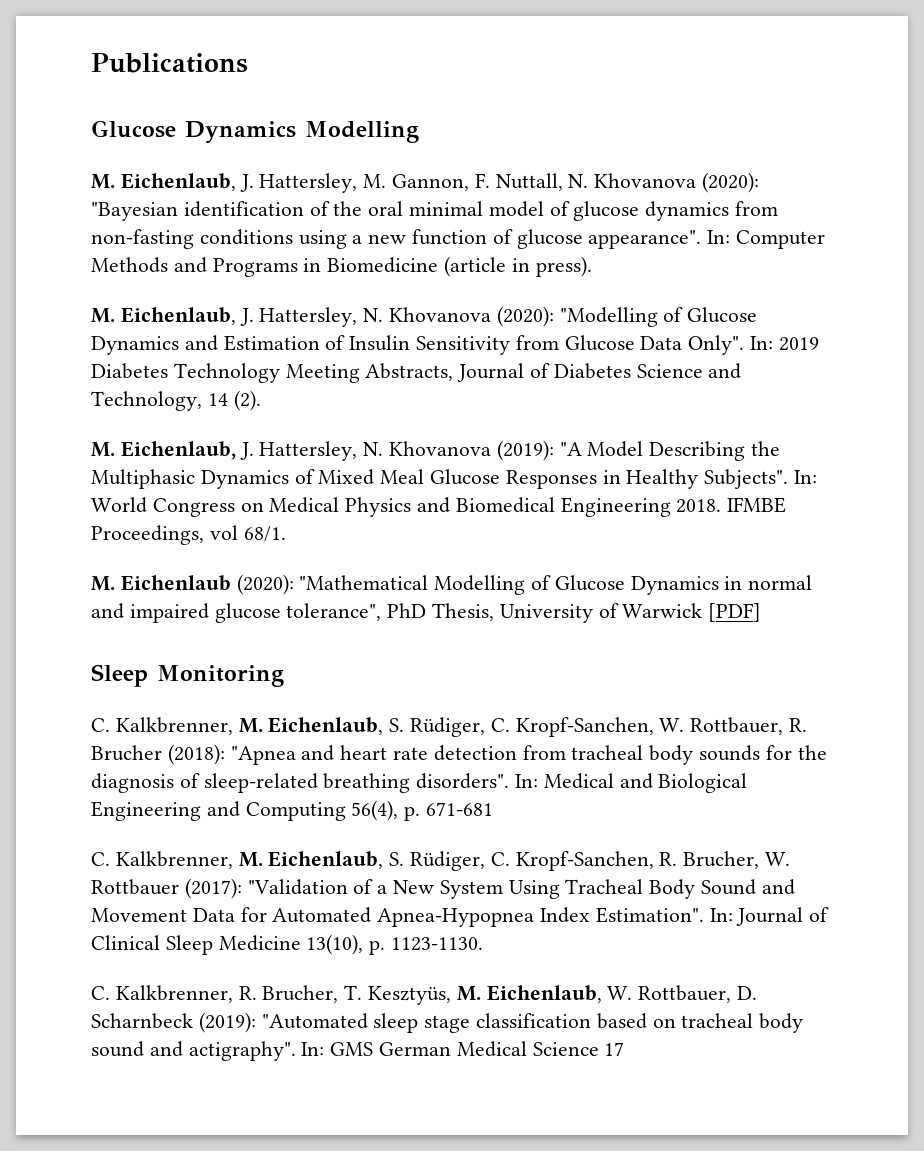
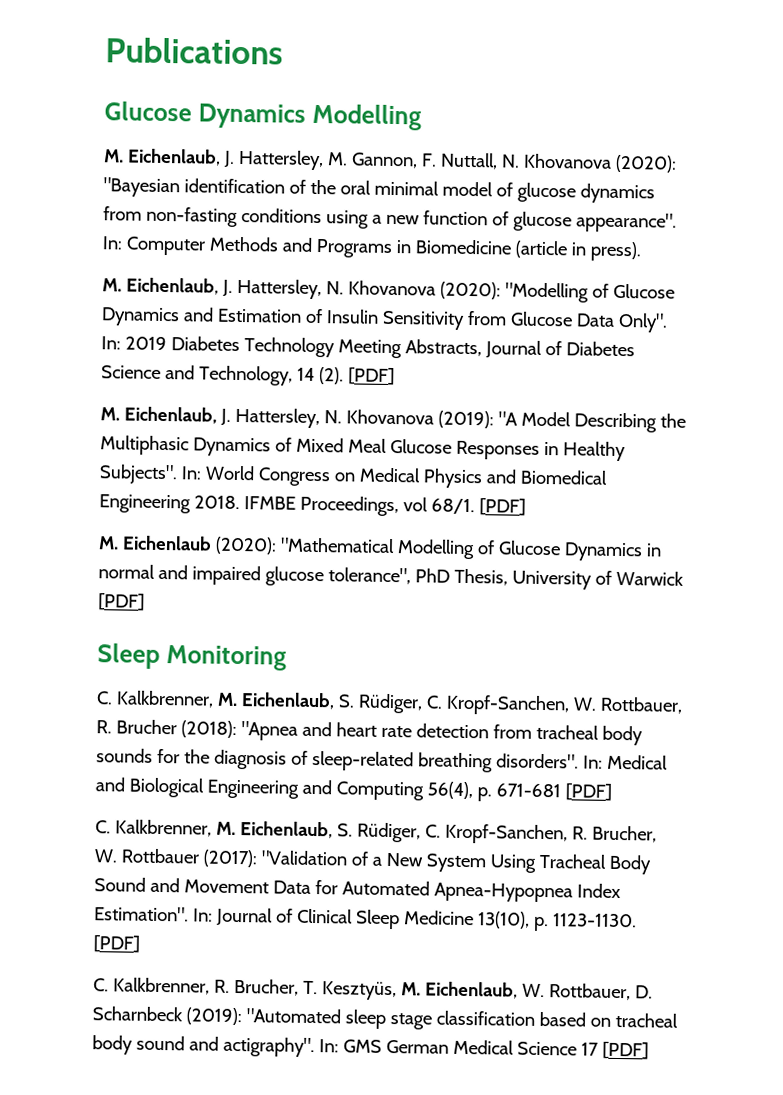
- In: 2019 Diabetes Technology Meeting Abstracts, Journal of Diabetes Science and Technology, 14 (2).
+ In: 2019 Diabetes Technology Meeting Abstracts, Journal of Diabetes Science and Technology, 14 (2). [PDF]
- IFMBE Proceedings, vol 68/1.
+ IFMBE Proceedings, vol 68/1. [PDF]
- In: Medical and Biological Engineering and Computing 56(4), p. 671-681
+ In: Medical and Biological Engineering and Computing 56(4), p. 671-681 [PDF]
- In: Journal of Clinical Sleep Medicine 13(10), p. 1123-1130.
+ In: Journal of Clinical Sleep Medicine 13(10), p. 1123-1130. [PDF]
- In: GMS German Medical Science 17
+ In: GMS German Medical Science 17 [PDF]

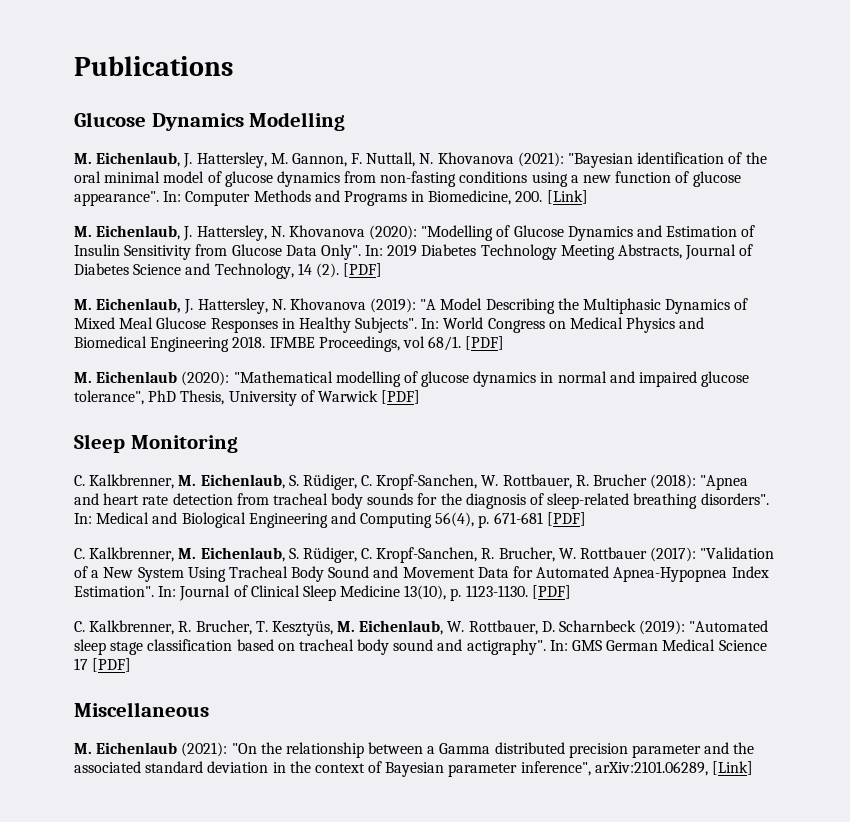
- M. Eichenlaub, J. Hattersley, M. Gannon, F. Nuttall, N. Khovanova (2020): "Bayesian identification of the oral minimal model of glucose dynamics from non-fasting conditions using a new function of glucose appearance".
+ M. Eichenlaub, J. Hattersley, M. Gannon, F. Nuttall, N. Khovanova (2021): "Bayesian identification of the oral minimal model of glucose dynamics from non-fasting conditions using a new function of glucose appearance".
- In: Computer Methods and Programs in Biomedicine (article in press).
+ In: Computer Methods and Programs in Biomedicine, 200. [Link]
- M. Eichenlaub (2020): "Mathematical Modelling of Glucose Dynamics in normal and impaired glucose tolerance", PhD Thesis, University of Warwick [PDF]
+ M. Eichenlaub (2020): "Mathematical modelling of glucose dynamics in normal and impaired glucose tolerance", PhD Thesis, University of Warwick [PDF]
+ Miscellaneous
+ M. Eichenlaub (2021): "On the relationship between a Gamma distributed precision parameter and the associated standard deviation in the context of Bayesian parameter inference", arXiv:2101.06289, [Link]

